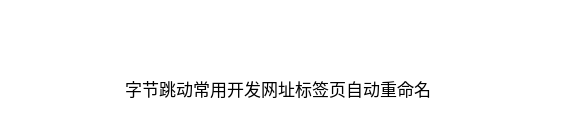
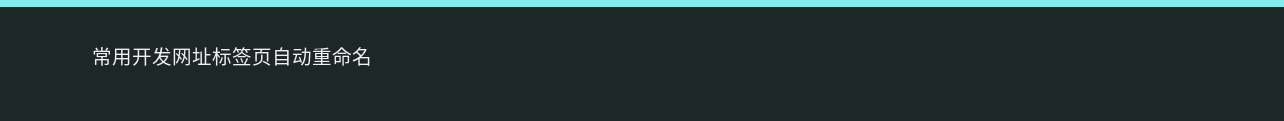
- 字节跳动常用开发网址标签页自动重命名
+ 常用开发网址标签页自动重命名

